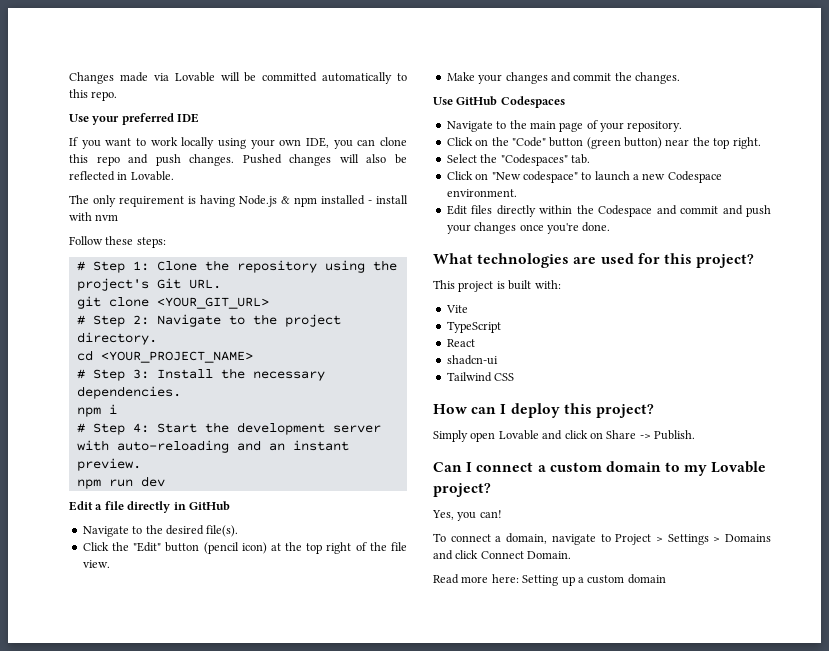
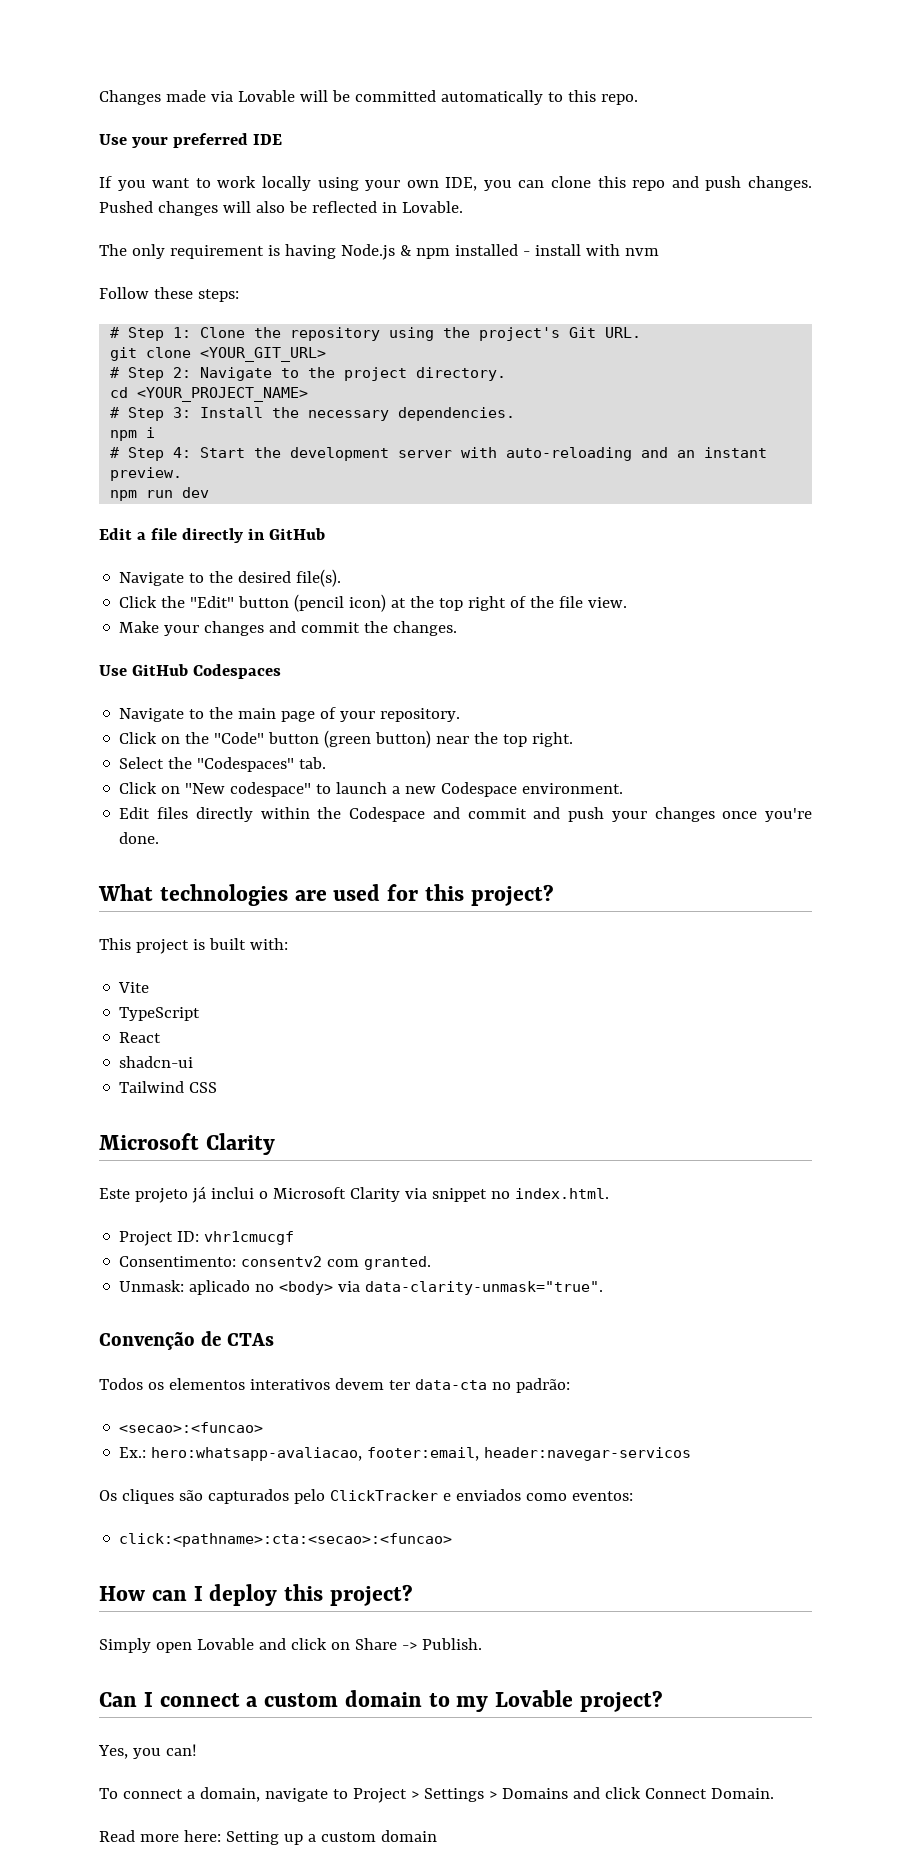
  Tailwind CSS
+ Microsoft Clarity
+ Este projeto já inclui o Microsoft Clarity via snippet no index.html.
+ Project ID: vhr1cmucgf
+ Consentimento: consentv2 com granted.
+ Unmask: aplicado no <body> via data-clarity-unmask="true".
+ Convenção de CTAs
+ Todos os elementos interativos devem ter data-cta no padrão:
+ <secao>:<funcao>
+ Ex.: hero:whatsapp-avaliacao, footer:email, header:navegar-servicos
+ Os cliques são capturados pelo ClickTracker e enviados como eventos:
+ click:<pathname>:cta:<secao>:<funcao>

